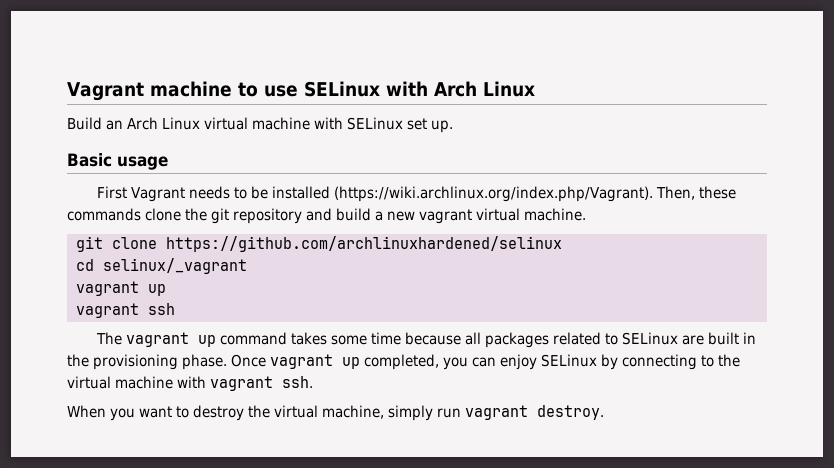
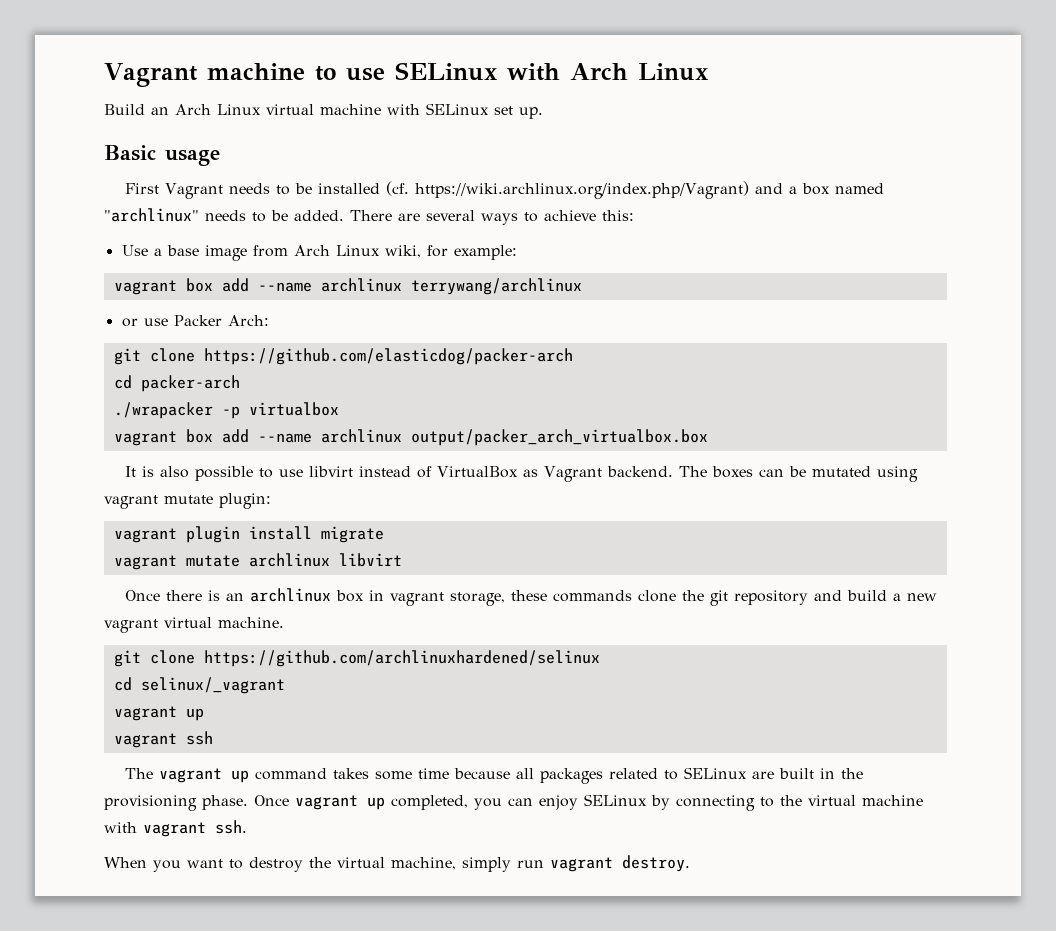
- First Vagrant needs to be installed (https://wiki.archlinux.org/index.php/Vagrant). Then, these commands clone the git repository and build a new vagrant virtual machine.
+ First Vagrant needs to be installed (cf. https://wiki.archlinux.org/index.php/Vagrant) and a box named "archlinux" needs to be added. There are several ways to achieve this:
+ Use a base image from Arch Linux wiki, for example:
+ vagrant box add --name archlinux terrywang/archlinux
+ or use Packer Arch:
+ git clone https://github.com/elasticdog/packer-arch
+ cd packer-arch
+ ./wrapacker -p virtualbox
+ vagrant box add --name archlinux output/packer_arch_virtualbox.box
+ It is also possible to use libvirt instead of VirtualBox as Vagrant backend. The boxes can be mutated using vagrant mutate plugin:
+ vagrant plugin install migrate
+ vagrant mutate archlinux libvirt
+ Once there is an archlinux box in vagrant storage, these commands clone the git repository and build a new vagrant virtual machine.

